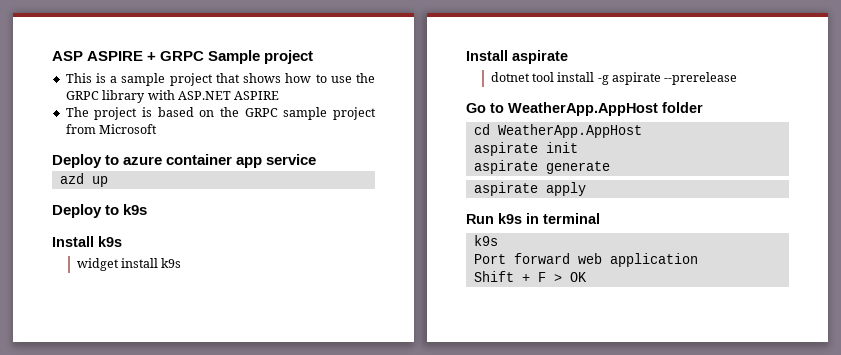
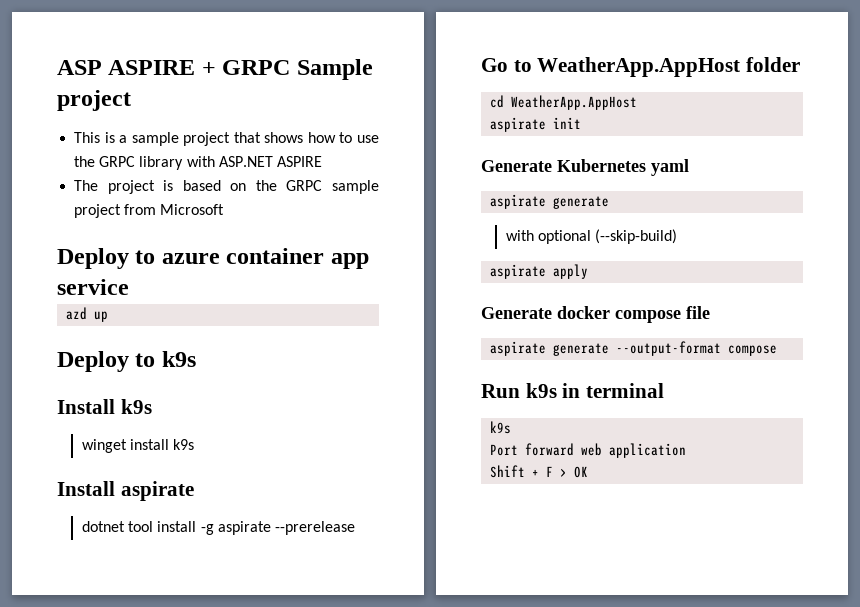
- widget install k9s
+ winget install k9s
+ Generate Kubernetes yaml
  aspirate generate
+ with optional (--skip-build)
+ Generate docker compose file
+ aspirate generate --output-format compose

